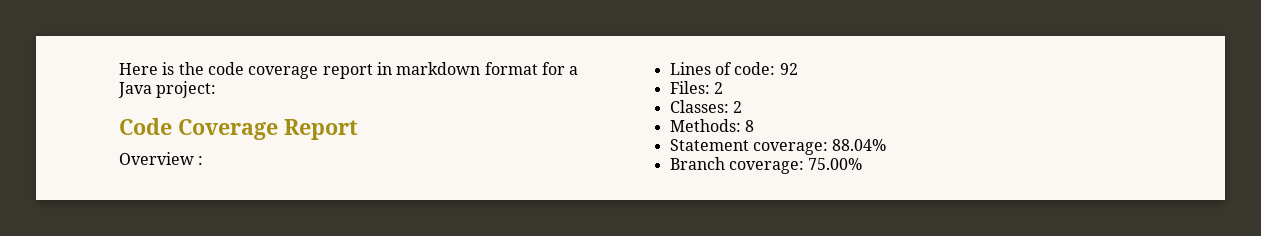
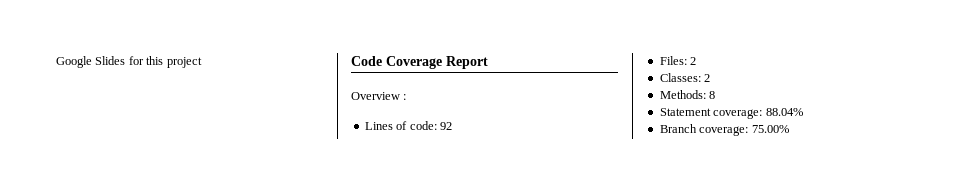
- Here is the code coverage report in markdown format for a Java project:
+ Google Slides for this project

